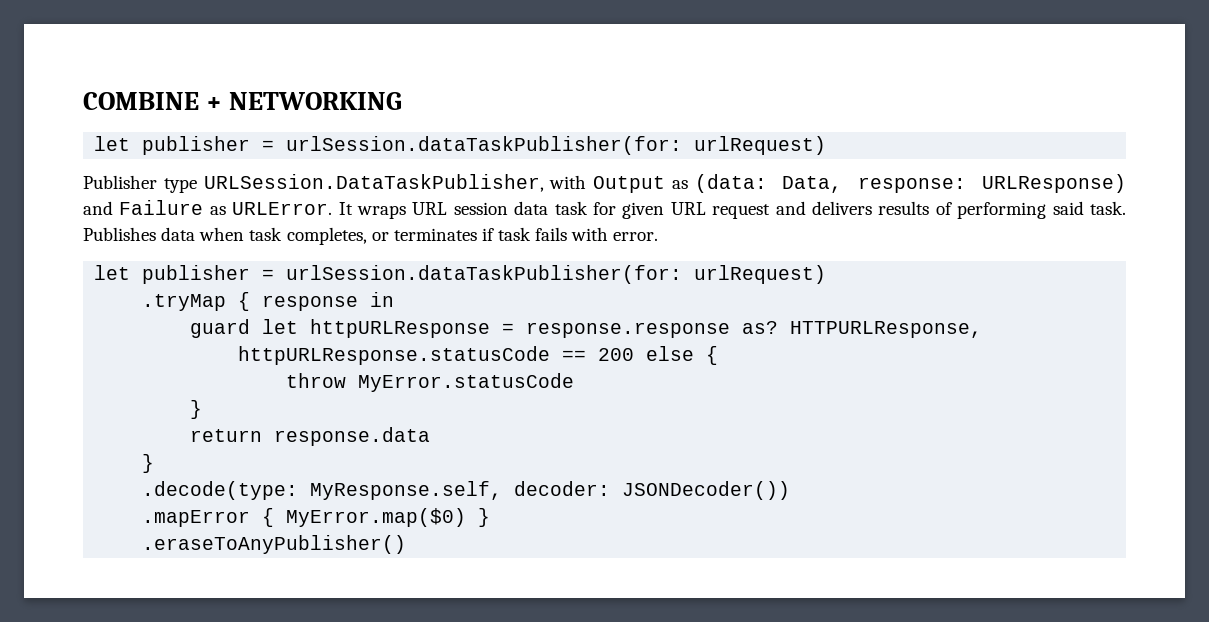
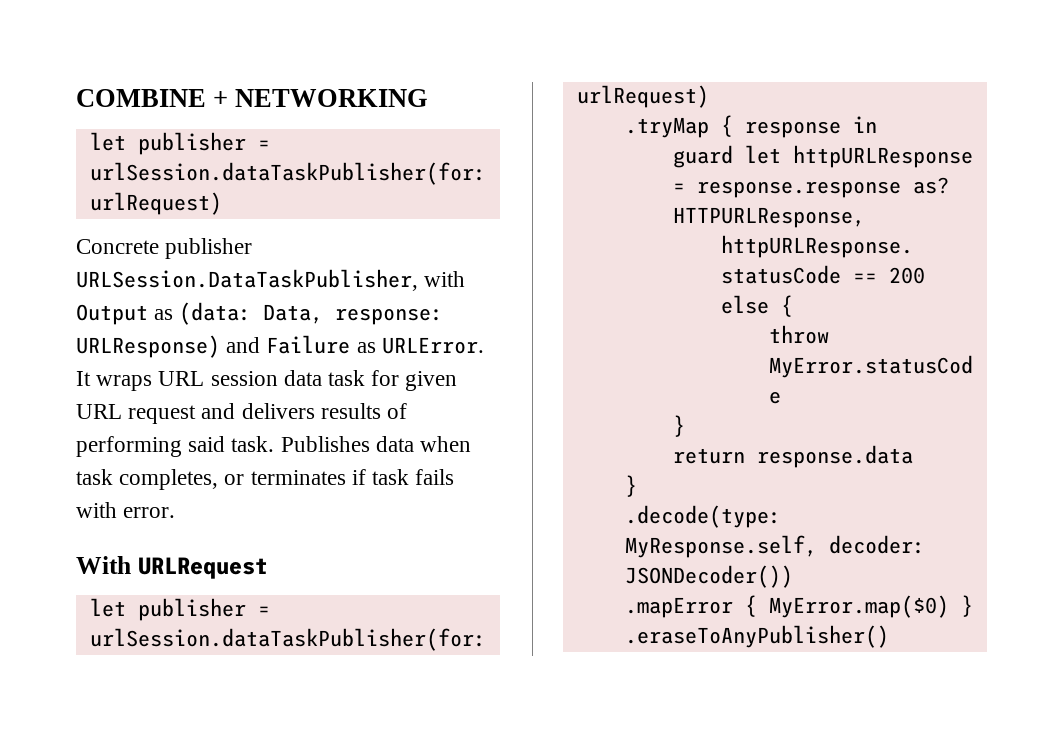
- Publisher type URLSession.DataTaskPublisher, with Output as (data: Data, response: URLResponse) and Failure as URLError.
+ Concrete publisher URLSession.DataTaskPublisher, with Output as (data: Data, response: URLResponse) and Failure as URLError.
+ With URLRequest

